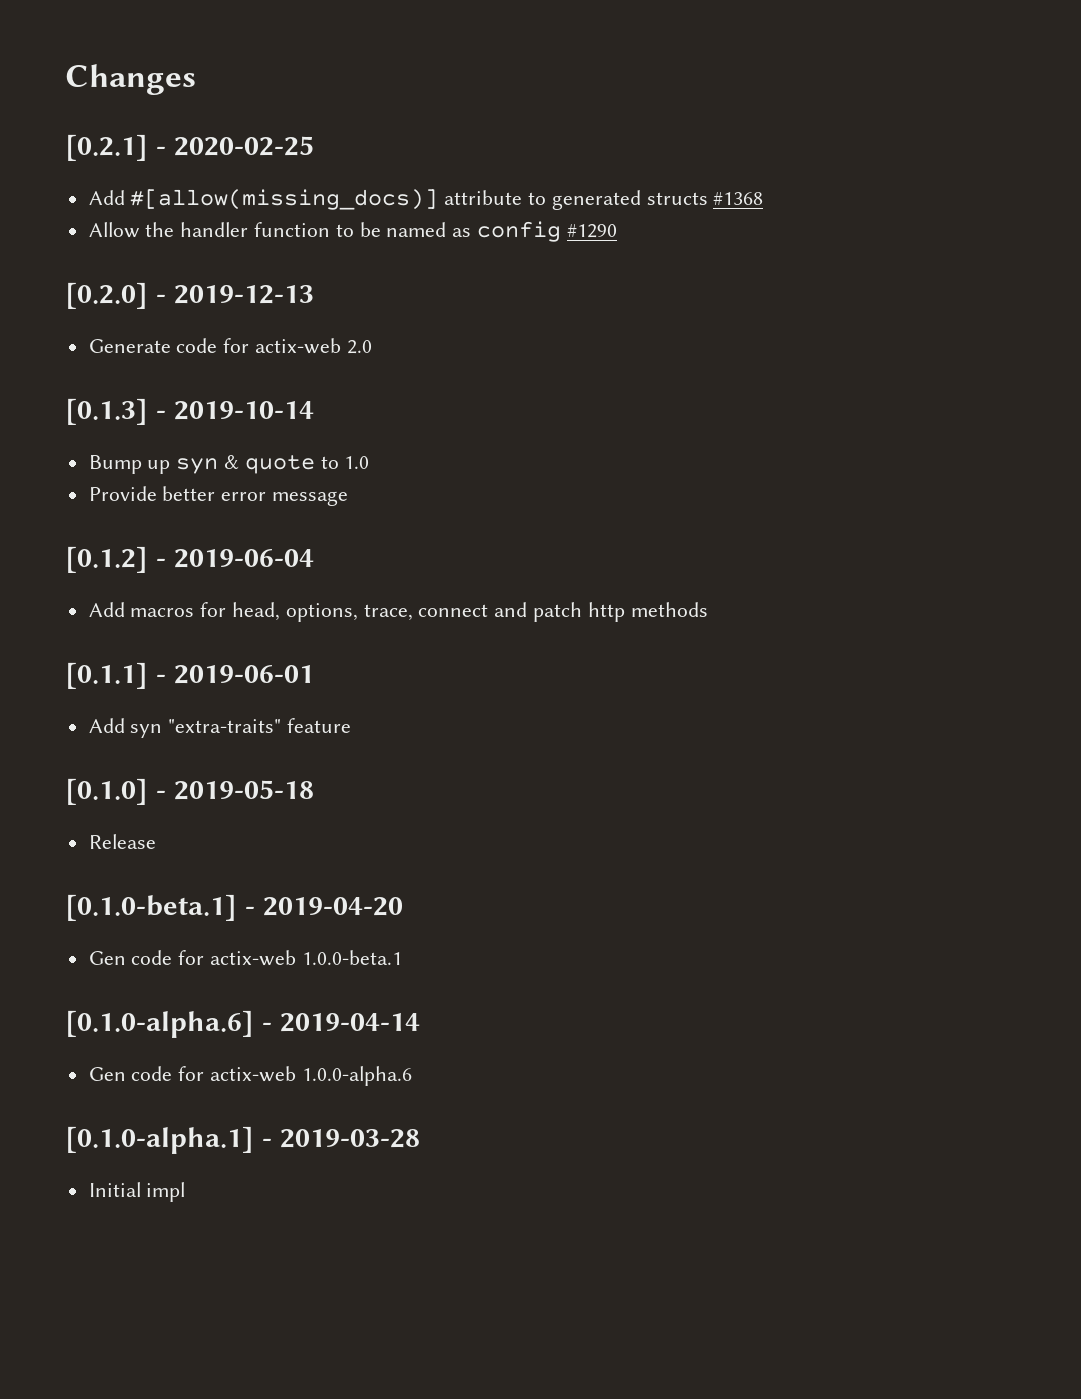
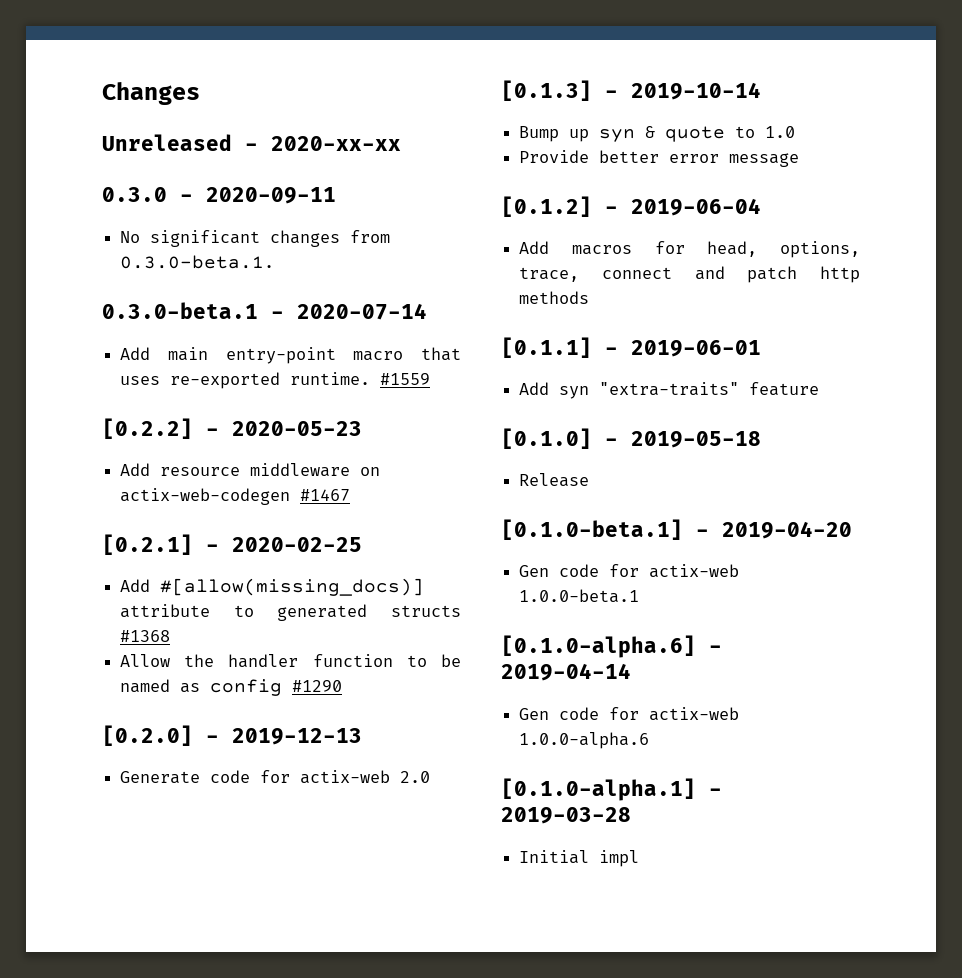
+ Unreleased - 2020-xx-xx
+ 0.3.0 - 2020-09-11
+ No significant changes from 0.3.0-beta.1.
+ 0.3.0-beta.1 - 2020-07-14
+ Add main entry-point macro that uses re-exported runtime. #1559
+ [0.2.2] - 2020-05-23
+ Add resource middleware on actix-web-codegen #1467

